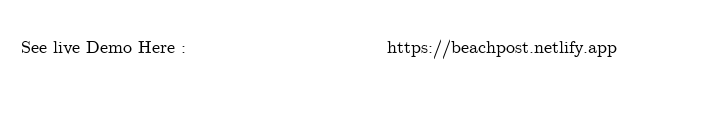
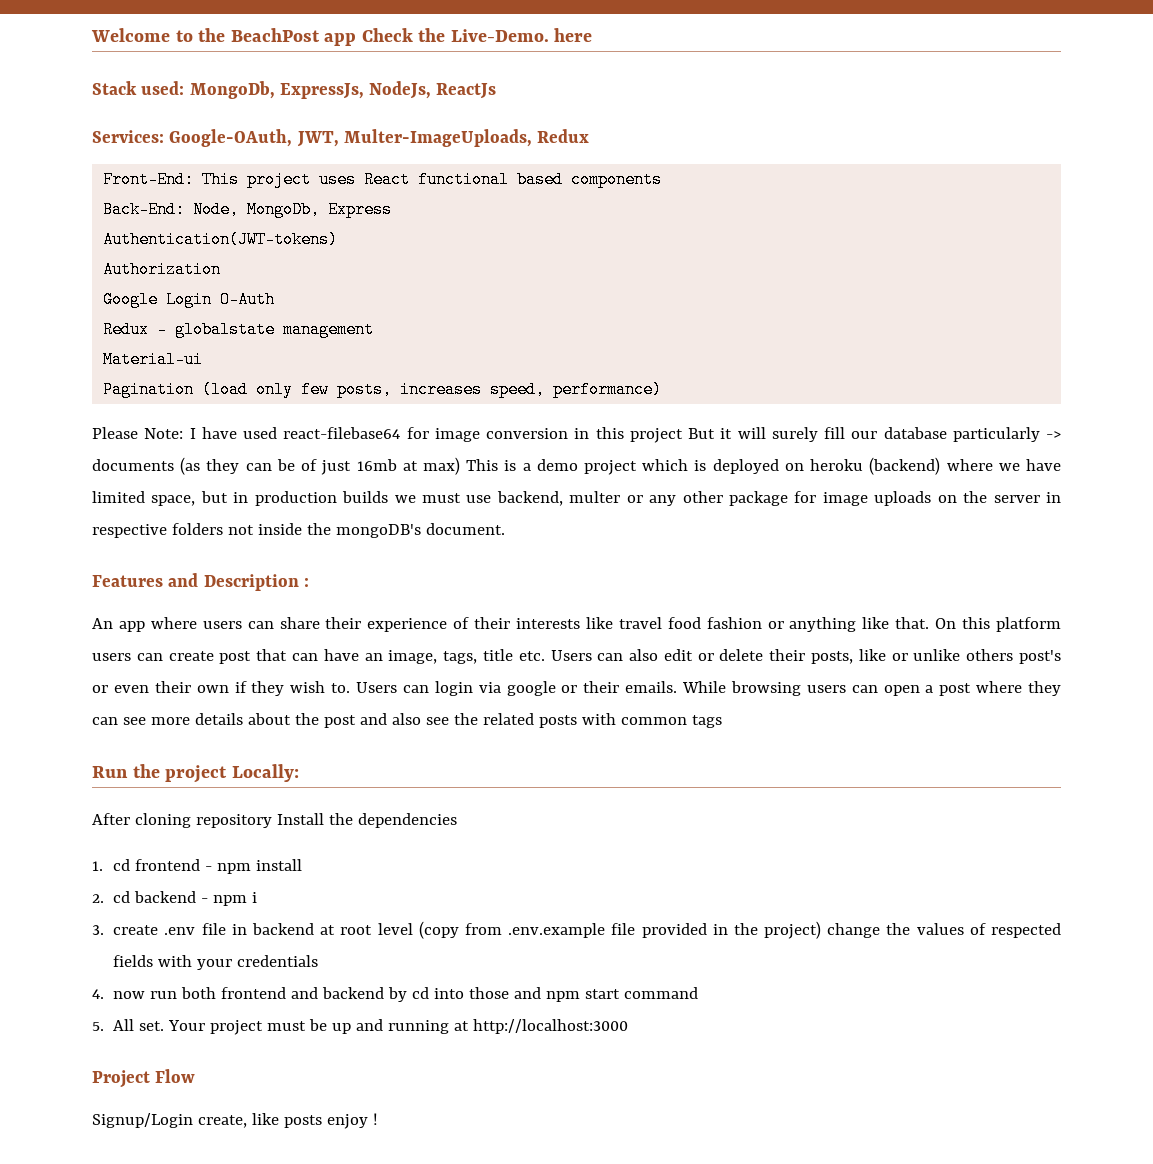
- See live Demo Here : https://beachpost.netlify.app
+ Welcome to the BeachPost app Check the Live-Demo. here
+ Stack used: MongoDb, ExpressJs, NodeJs, ReactJs
+ Services: Google-OAuth, JWT, Multer-ImageUploads, Redux
+ Front-End: This project uses React functional based components
+ Back-End: Node, MongoDb, Express
+ Authentication(JWT-tokens)
+ Authorization
+ Google Login O-Auth
+ Redux - globalstate management
+ Material-ui
+ Pagination (load only few posts, increases speed, performance)
+ Please Note: I have used react-filebase64 for image conversion in this project But it will surely fill our database particularly -> documents (as they can be of just 16mb at max) This is a demo project which is deployed on heroku (backend) where we have limited space, but in production builds we must use backend, multer or any other package for image uploads on the server in respective folders not inside the mongoDB's document.
+ Features and Description :
+ An app where users can share their experience of their interests like travel food fashion or anything like that. On this platform users can create post that can have an image, tags, title etc. Users can also edit or delete their posts, like or unlike others post's or even their own if they wish to. Users can login via google or their emails. While browsing users can open a post where they can see more details about the post and also see the related posts with common tags
+ Run the project Locally:
+ After cloning repository Install the dependencies
+ 1. cd frontend - npm install
+ 2. cd backend - npm i
+ 3. create .env file in backend at root level (copy from .env.example file provided in the project) change the values of respected fields with your credentials
+ 4. now run both frontend and backend by cd into those and npm start command
+ 5. All set. Your project must be up and running at http://localhost:3000
+ Project Flow
+ Signup/Login create, like posts enjoy !

